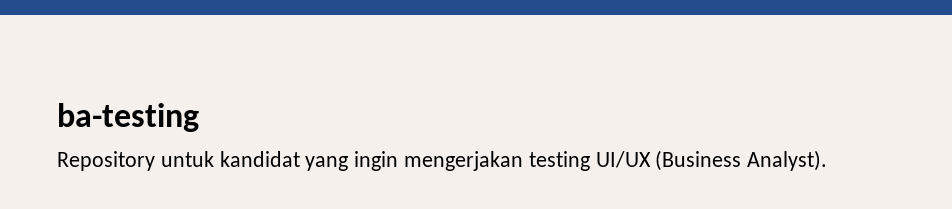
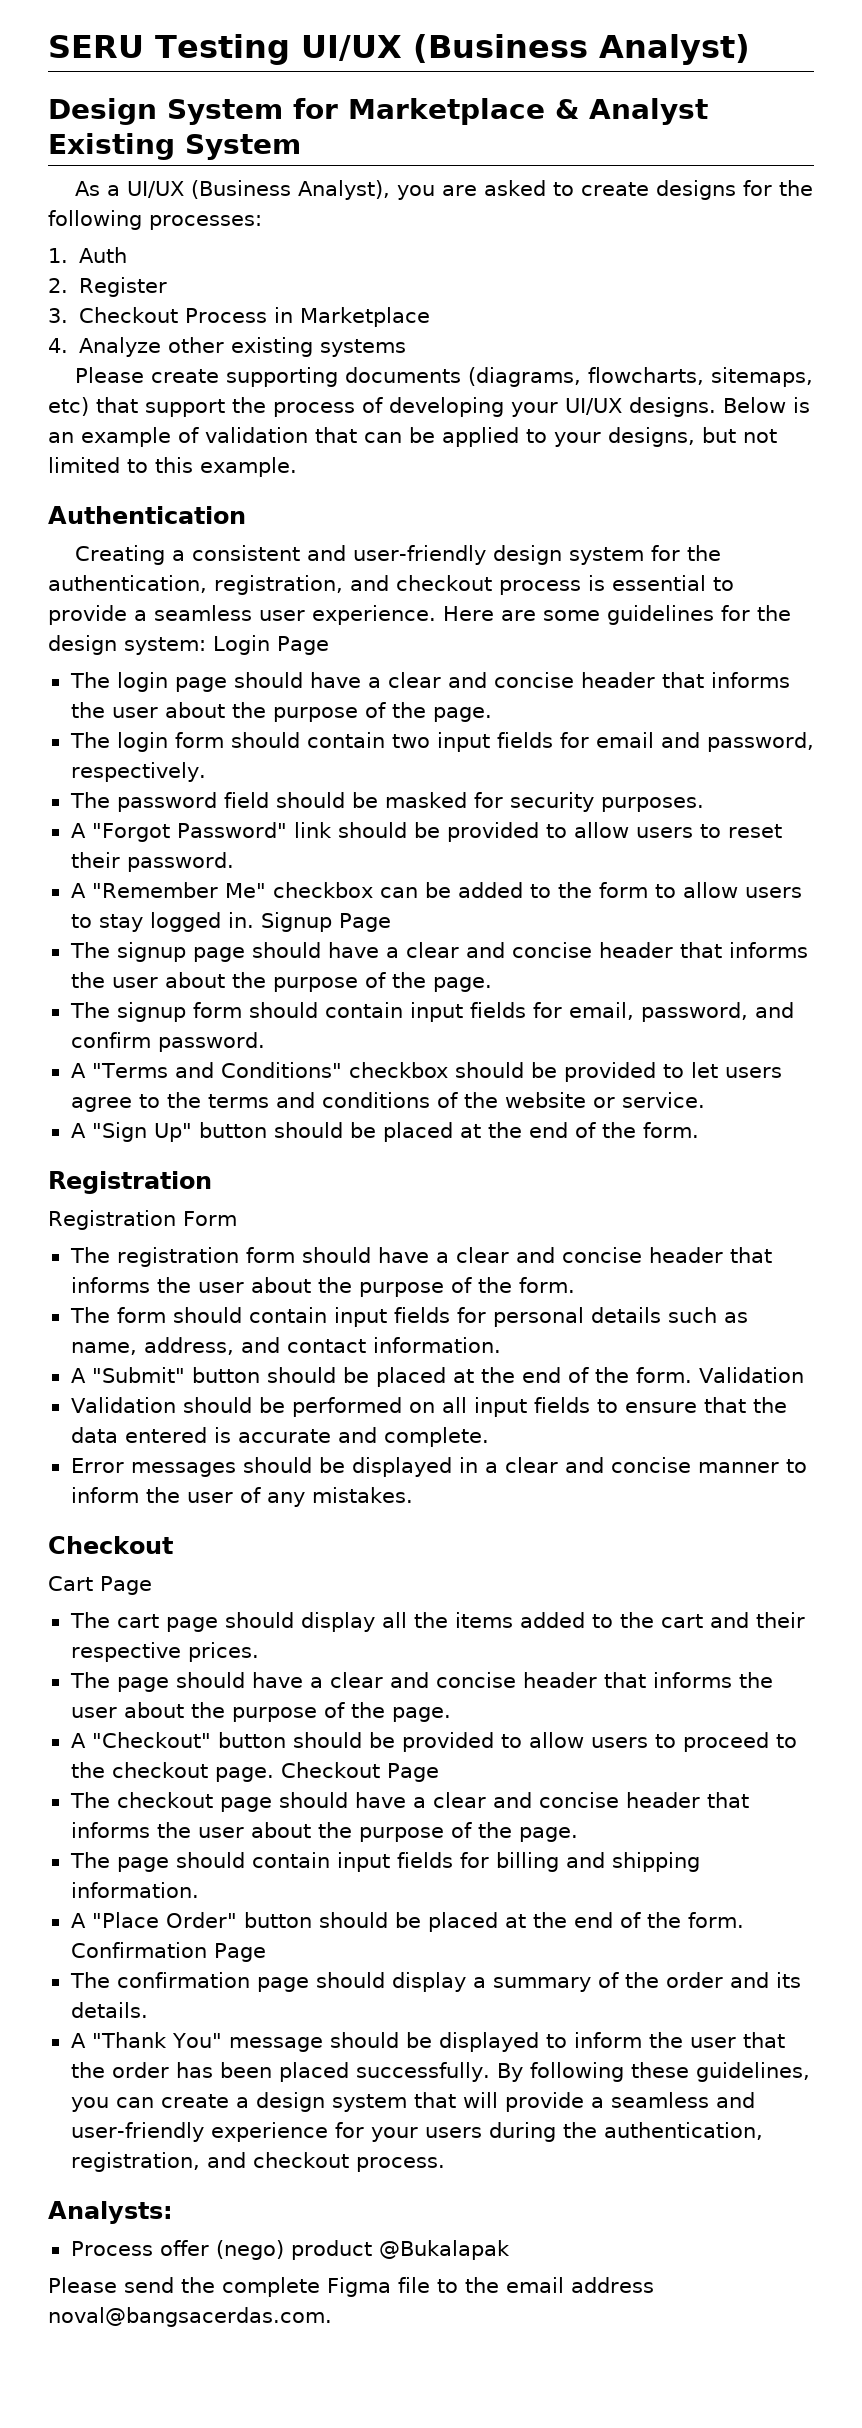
- ba-testing
- Repository untuk kandidat yang ingin mengerjakan testing UI/UX (Business Analyst).
+ SERU Testing UI/UX (Business Analyst)
+ Design System for Marketplace & Analyst Existing System
+ As a UI/UX (Business Analyst), you are asked to create designs for the following processes:
+ 1. Auth
+ 2. Register
+ 3. Checkout Process in Marketplace
+ 4. Analyze other existing systems
+ Please create supporting documents (diagrams, flowcharts, sitemaps, etc) that support the process of developing your UI/UX designs. Below is an example of validation that can be applied to your designs, but not limited to this example.
+ Authentication
+ Creating a consistent and user-friendly design system for the authentication, registration, and checkout process is essential to provide a seamless user experience. Here are some guidelines for the design system: Login Page
+ The login page should have a clear and concise header that informs the user about the purpose of the page.
+ The login form should contain two input fields for email and password, respectively.
+ The password field should be masked for security purposes.
+ A "Forgot Password" link should be provided to allow users to reset their password.
+ A "Remember Me" checkbox can be added to the form to allow users to stay logged in. Signup Page
+ The signup page should have a clear and concise header that informs the user about the purpose of the page.
+ The signup form should contain input fields for email, password, and confirm password.
+ A "Terms and Conditions" checkbox should be provided to let users agree to the terms and conditions of the website or service.
+ A "Sign Up" button should be placed at the end of the form.
+ Registration
+ Registration Form
+ The registration form should have a clear and concise header that informs the user about the purpose of the form.
+ The form should contain input fields for personal details such as name, address, and contact information.
+ A "Submit" button should be placed at the end of the form. Validation
+ Validation should be performed on all input fields to ensure that the data entered is accurate and complete.
+ Error messages should be displayed in a clear and concise manner to inform the user of any mistakes.
+ Checkout
+ Cart Page
+ The cart page should display all the items added to the cart and their respective prices.
+ The page should have a clear and concise header that informs the user about the purpose of the page.
+ A "Checkout" button should be provided to allow users to proceed to the checkout page. Checkout Page
+ The checkout page should have a clear and concise header that informs the user about the purpose of the page.
+ The page should contain input fields for billing and shipping information.
+ A "Place Order" button should be placed at the end of the form. Confirmation Page
+ The confirmation page should display a summary of the order and its details.
+ A "Thank You" message should be displayed to inform the user that the order has been placed successfully. By following these guidelines, you can create a design system that will provide a seamless and user-friendly experience for your users during the authentication, registration, and checkout process.
+ Analysts:
+ Process offer (nego) product @Bukalapak
+ Please send the complete Figma file to the email address noval@bangsacerdas.com.

